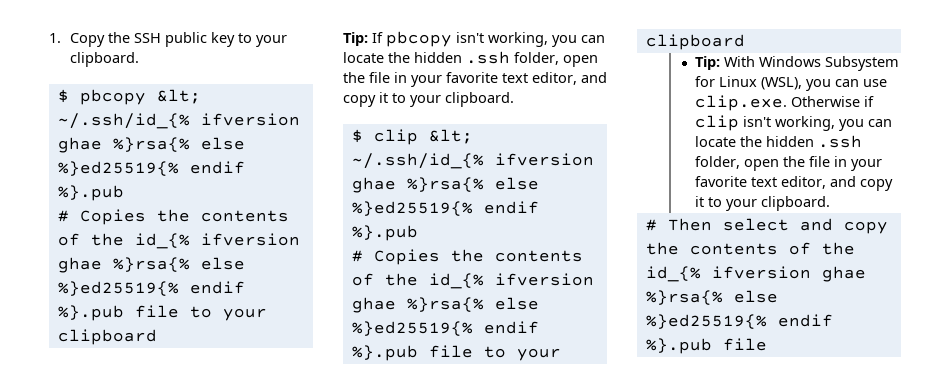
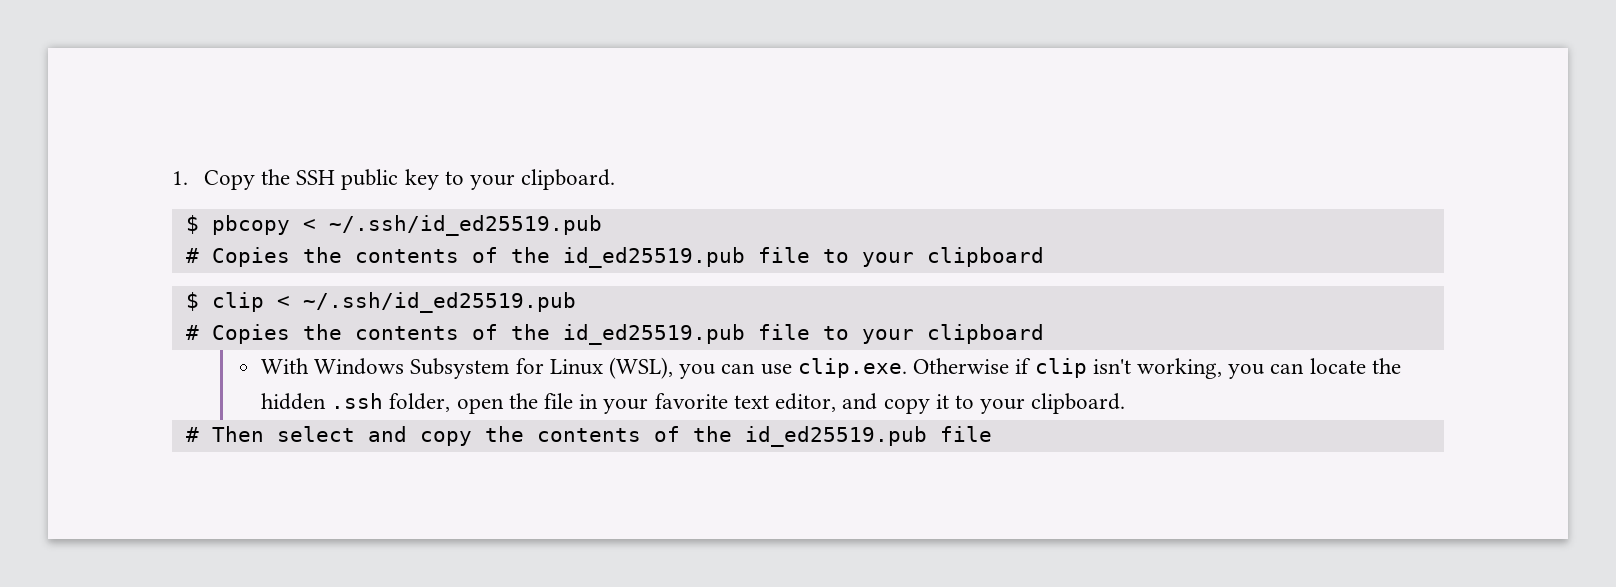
- $ pbcopy &lt; ~/.ssh/id_{% ifversion ghae %}rsa{% else %}ed25519{% endif %}.pub
- # Copies the contents of the id_{% ifversion ghae %}rsa{% else %}ed25519{% endif %}.pub file to your clipboard
- Tip: If pbcopy isn't working, you can locate the hidden .ssh folder, open the file in your favorite text editor, and copy it to your clipboard.
- $ clip &lt; ~/.ssh/id_{% ifversion ghae %}rsa{% else %}ed25519{% endif %}.pub
- # Copies the contents of the id_{% ifversion ghae %}rsa{% else %}ed25519{% endif %}.pub file to your clipboard
- Tip: With Windows Subsystem for Linux (WSL), you can use clip.exe. Otherwise if clip isn't working, you can locate the hidden .ssh folder, open the file in your favorite text editor, and copy it to your clipboard.
+ $ pbcopy < ~/.ssh/id_ed25519.pub
+ # Copies the contents of the id_ed25519.pub file to your clipboard
+ $ clip < ~/.ssh/id_ed25519.pub
+ # Copies the contents of the id_ed25519.pub file to your clipboard
+ With Windows Subsystem for Linux (WSL), you can use clip.exe. Otherwise if clip isn't working, you can locate the hidden .ssh folder, open the file in your favorite text editor, and copy it to your clipboard.
- # Then select and copy the contents of the id_{% ifversion ghae %}rsa{% else %}ed25519{% endif %}.pub file
+ # Then select and copy the contents of the id_ed25519.pub file

